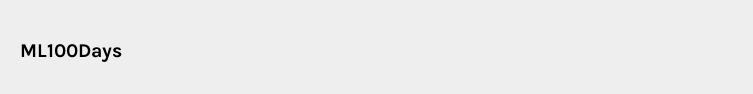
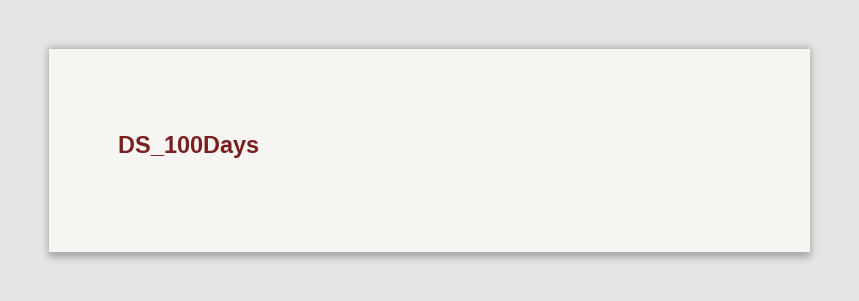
- ML100Days
+ DS_100Days

